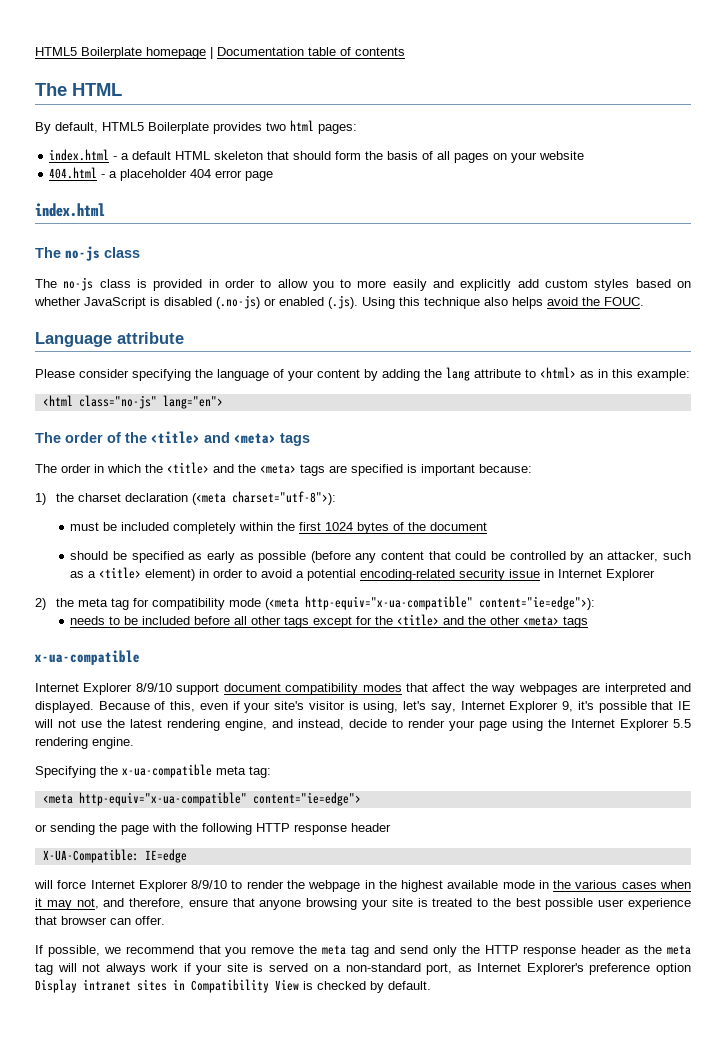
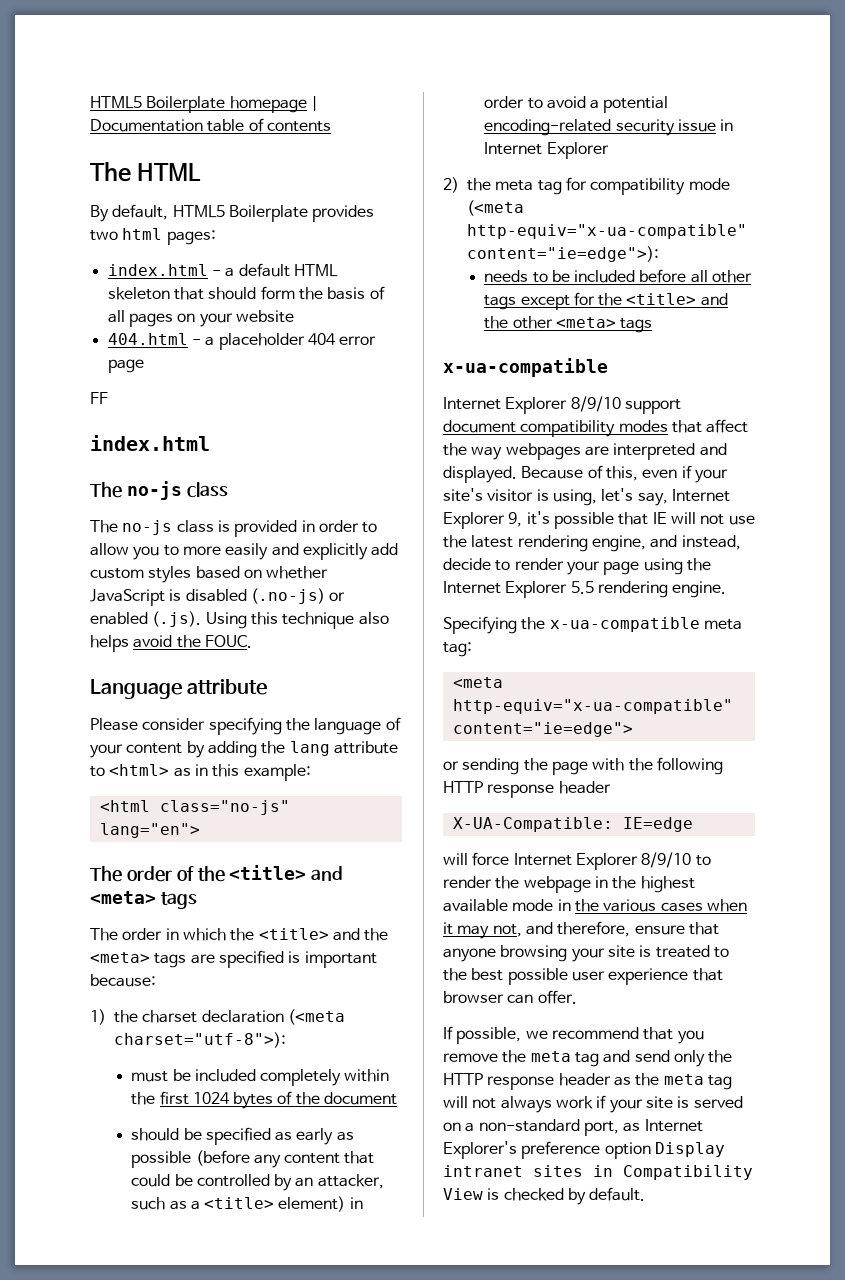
+ FF

